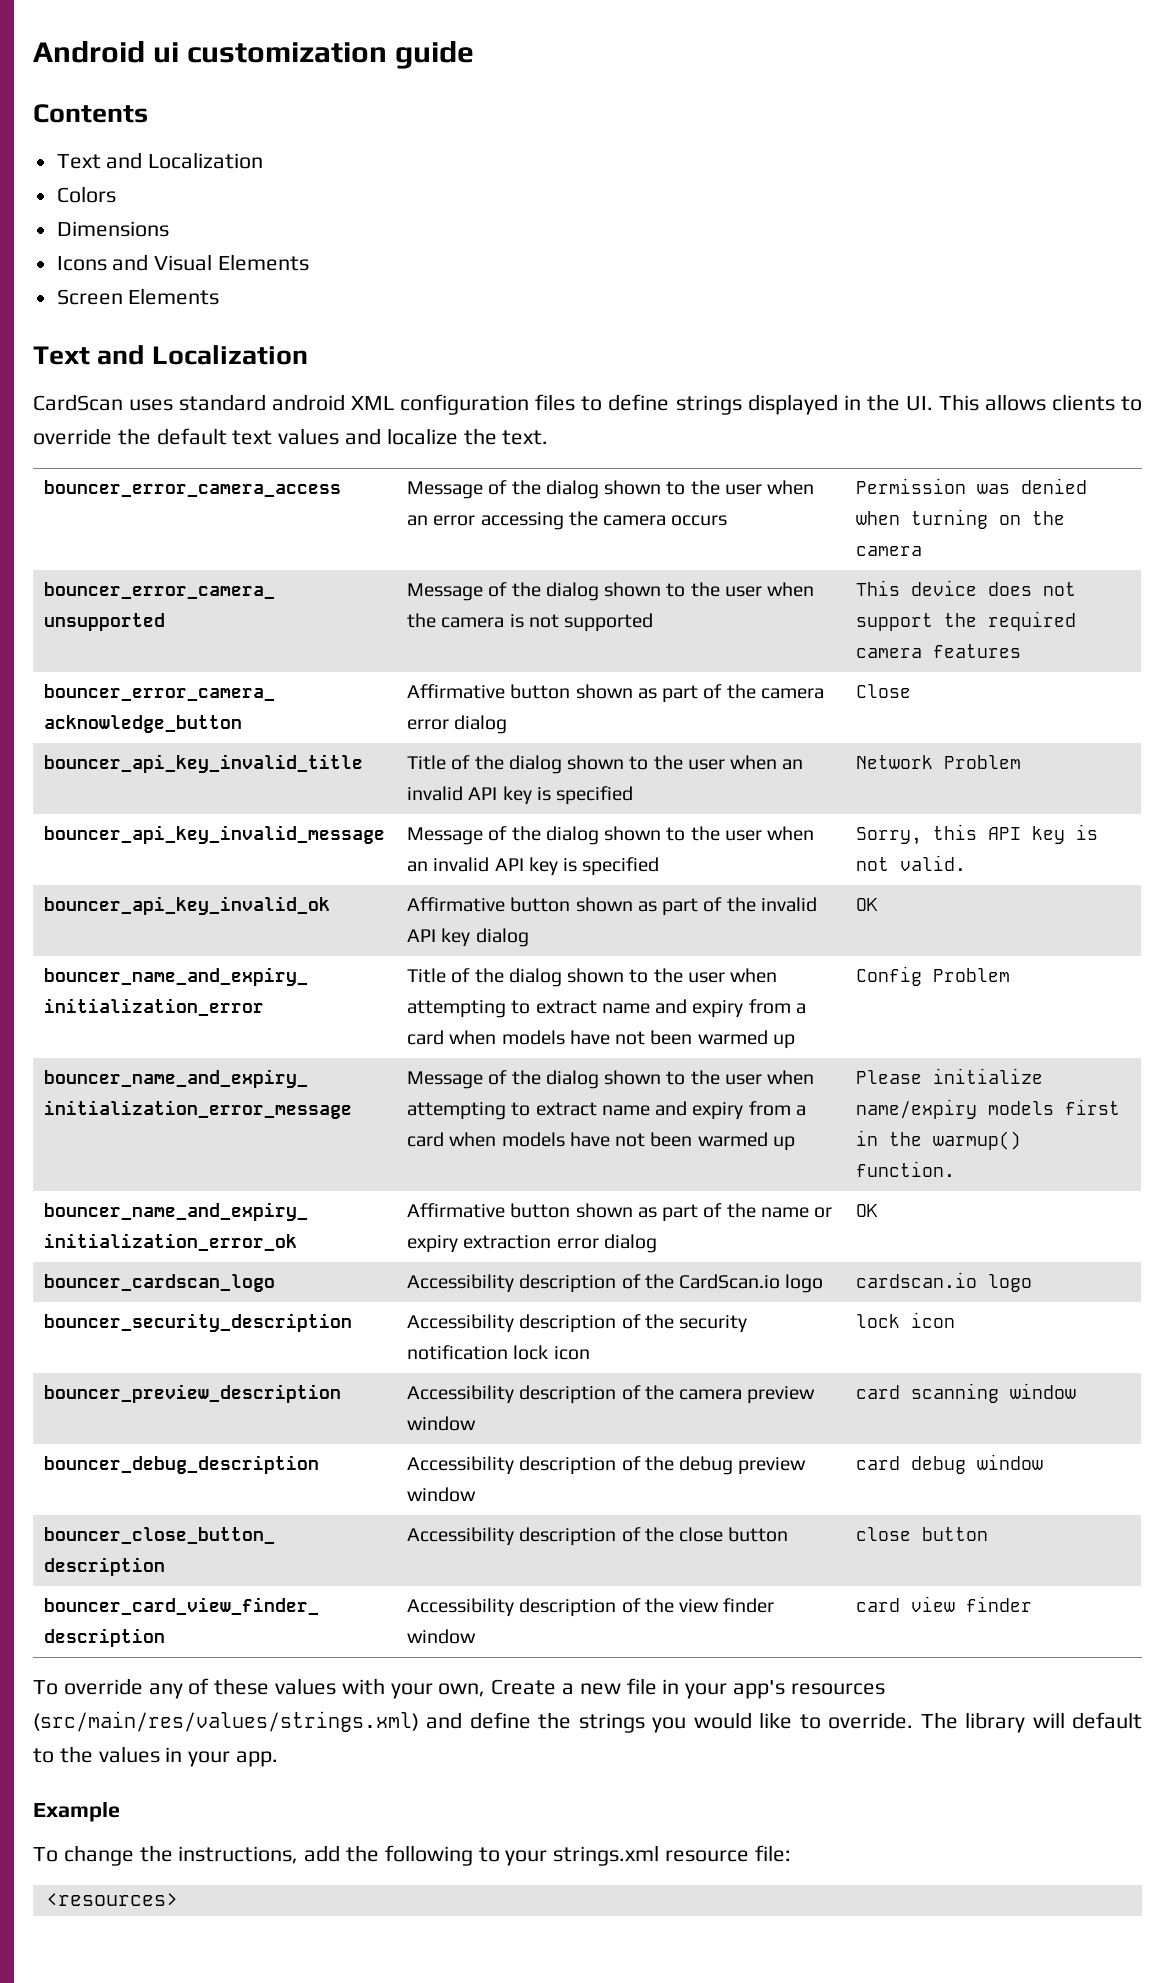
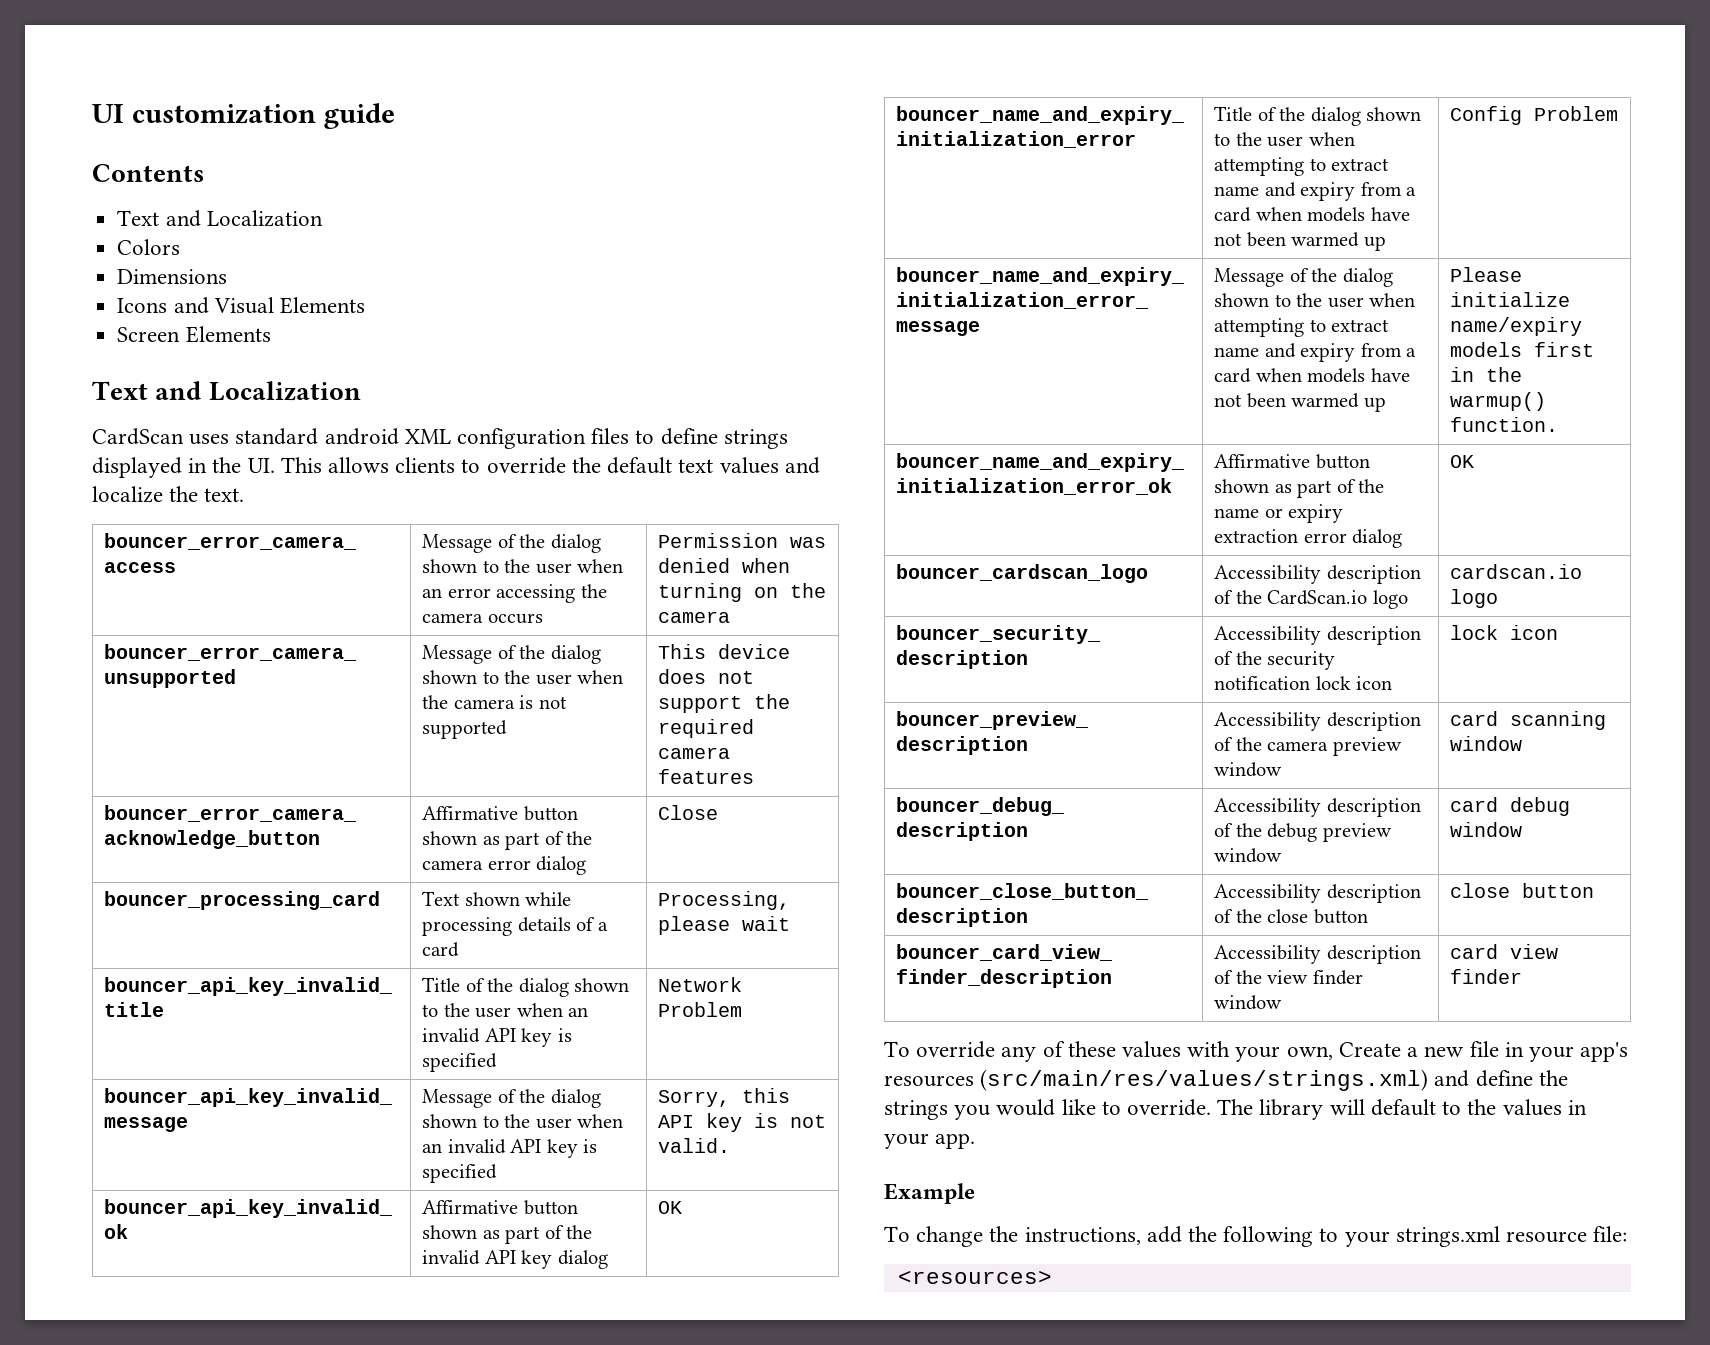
- Android ui customization guide
+ UI customization guide
+ bouncer_processing_card | Text shown while processing details of a card | Processing, please wait

